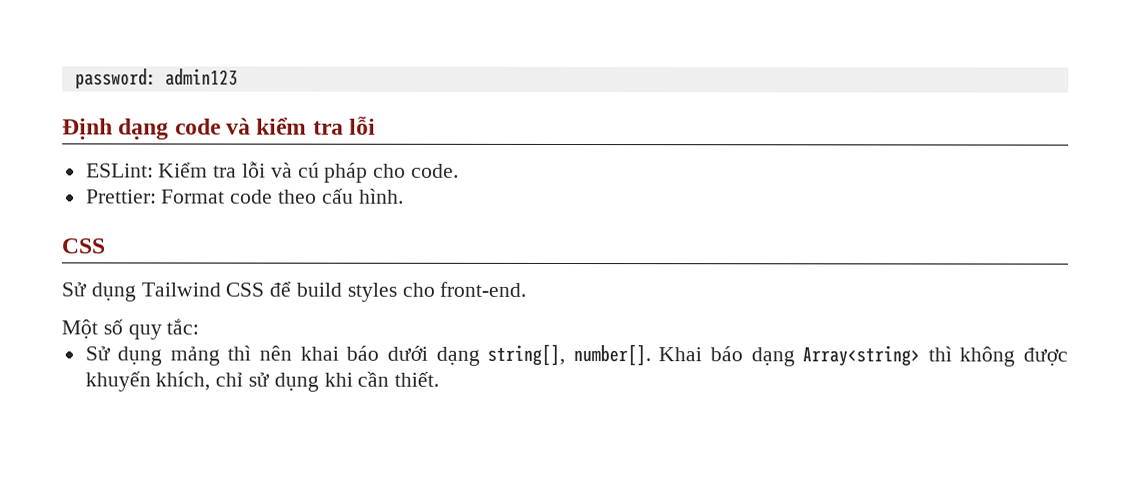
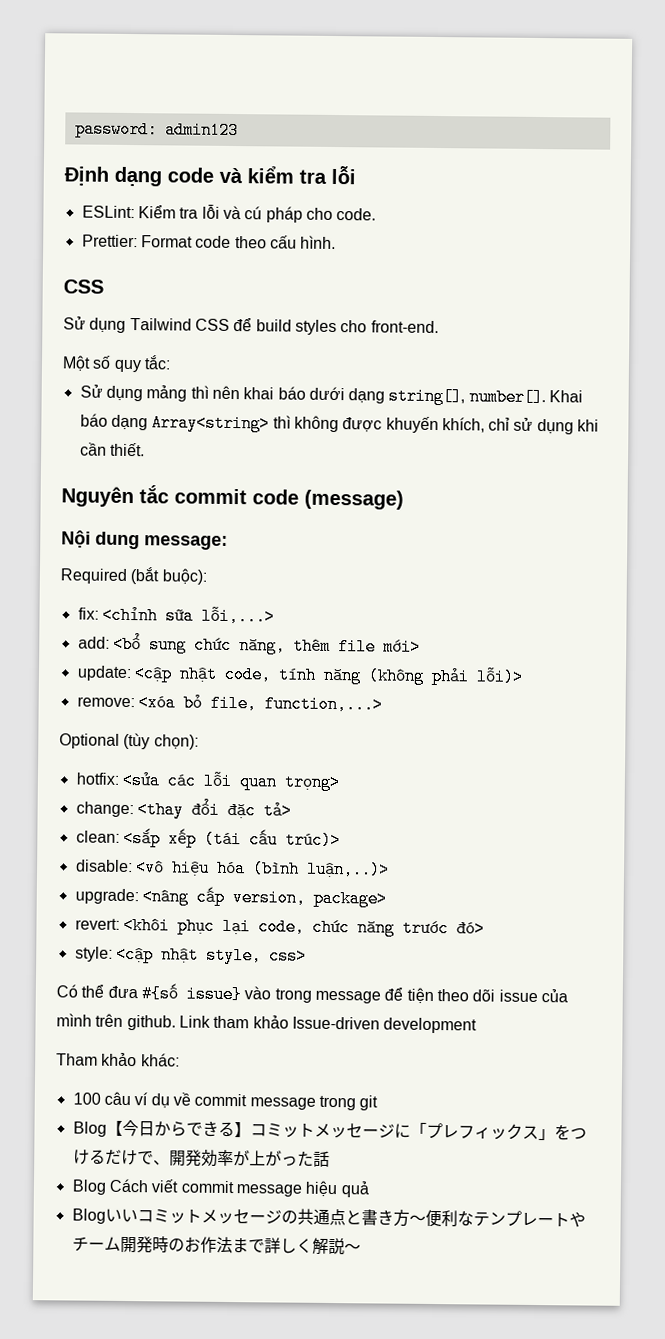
+ Nguyên tắc commit code (message)
+ Nội dung message:
+ Required (bắt buộc):
+ fix: <chỉnh sữa lỗi,...>
+ add: <bổ sung chức năng, thêm file mới>
+ update: <cập nhật code, tính năng (không phải lỗi)>
+ remove: <xóa bỏ file, function,...>
+ Optional (tùy chọn):
+ hotfix: <sửa các lỗi quan trọng>
+ change: <thay đổi đặc tả>
+ clean: <sắp xếp (tái cấu trúc)>
+ disable: <vô hiệu hóa (bình luận,..)>
+ upgrade: <nâng cấp version, package>
+ revert: <khôi phục lại code, chức năng trước đó>
+ style: <cập nhật style, css>
+ Có thể đưa #{số issue} vào trong message để tiện theo dõi issue của mình trên github. Link tham khảo Issue-driven development
+ Tham khảo khác:
+ 100 câu ví dụ về commit message trong git
+ Blog【今日からできる】コミットメッセージに「プレフィックス」をつけるだけで、開発効率が上がった話
+ Blog Cách viết commit message hiệu quả
+ Blogいいコミットメッセージの共通点と書き方〜便利なテンプレートやチーム開発時のお作法まで詳しく解説〜

